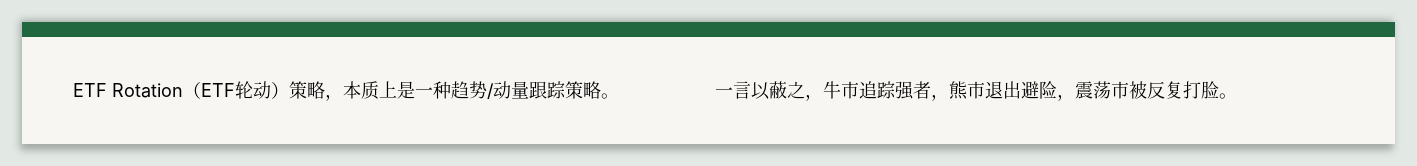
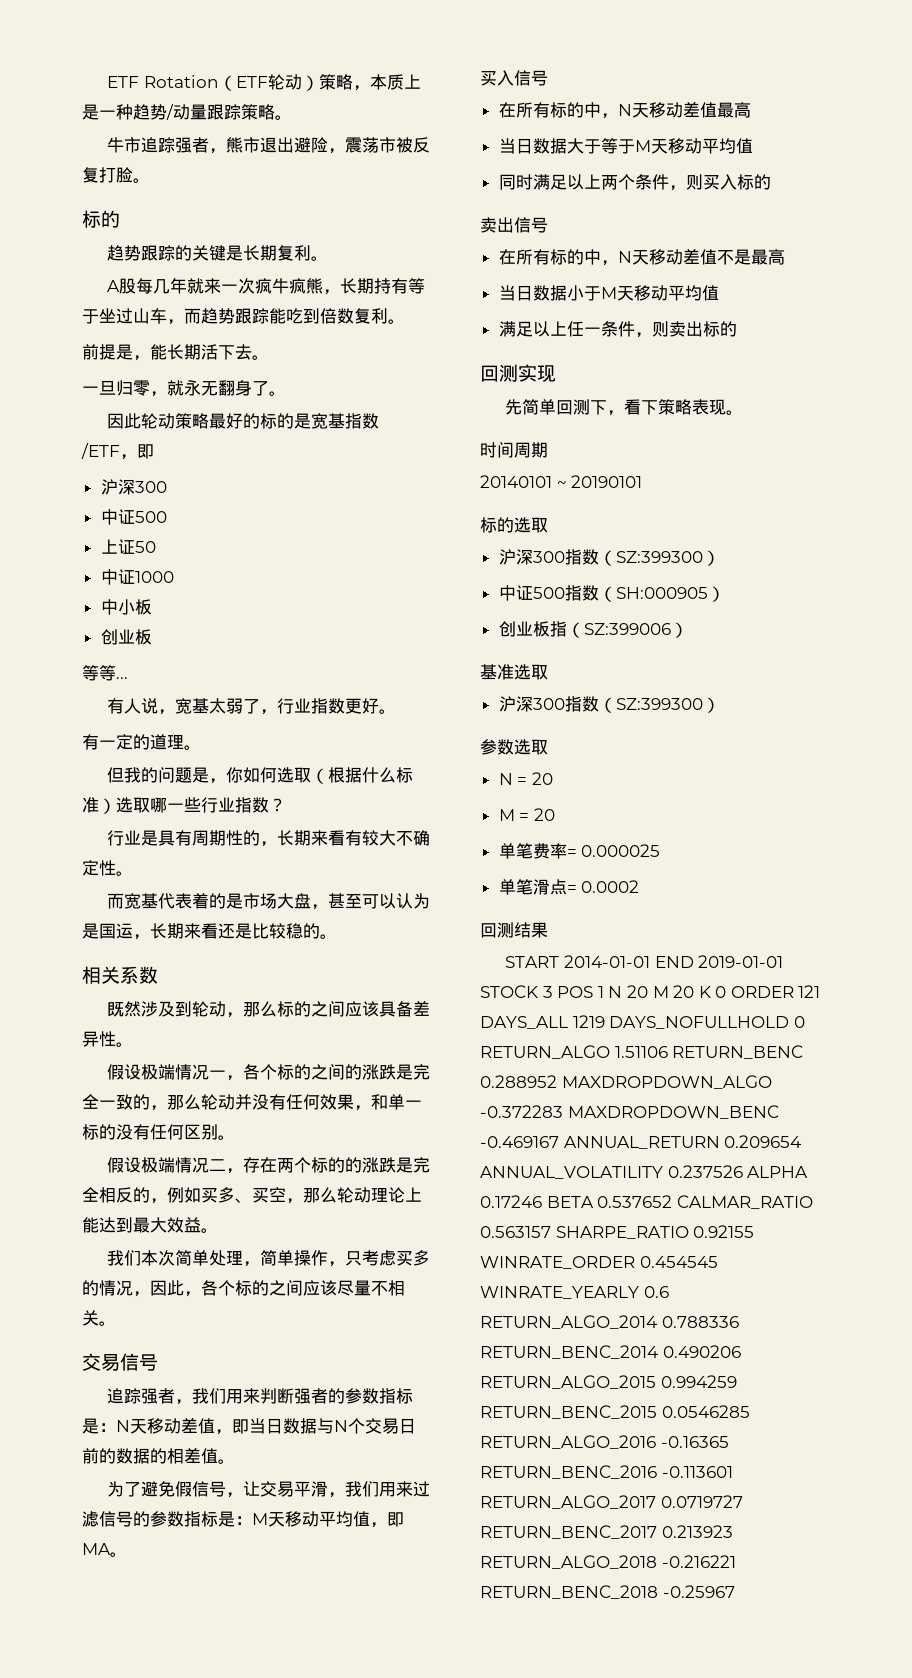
- 一言以蔽之，牛市追踪强者，熊市退出避险，震荡市被反复打脸。
+ 牛市追踪强者，熊市退出避险，震荡市被反复打脸。
+ 标的
+ 趋势跟踪的关键是长期复利。
+ A股每几年就来一次疯牛疯熊，长期持有等于坐过山车，而趋势跟踪能吃到倍数复利。
+ 前提是，能长期活下去。
+ 一旦归零，就永无翻身了。
+ 因此轮动策略最好的标的是宽基指数/ETF，即
+ 沪深300
+ 中证500
+ 上证50
+ 中证1000
+ 中小板
+ 创业板
+ 等等...
+ 有人说，宽基太弱了，行业指数更好。
+ 有一定的道理。
+ 但我的问题是，你如何选取（根据什么标准）选取哪一些行业指数？
+ 行业是具有周期性的，长期来看有较大不确定性。
+ 而宽基代表着的是市场大盘，甚至可以认为是国运，长期来看还是比较稳的。
+ 相关系数
+ 既然涉及到轮动，那么标的之间应该具备差异性。
+ 假设极端情况一，各个标的之间的涨跌是完全一致的，那么轮动并没有任何效果，和单一标的没有任何区别。
+ 假设极端情况二，存在两个标的的涨跌是完全相反的，例如买多、买空，那么轮动理论上能达到最大效益。
+ 我们本次简单处理，简单操作，只考虑买多的情况，因此，各个标的之间应该尽量不相关。
+ 交易信号
+ 追踪强者，我们用来判断强者的参数指标是：N天移动差值，即当日数据与N个交易日前的数据的相差值。
+ 为了避免假信号，让交易平滑，我们用来过滤信号的参数指标是：M天移动平均值，即MA。
+ 买入信号
+ 在所有标的中，N天移动差值最高
+ 当日数据大于等于M天移动平均值
+ 同时满足以上两个条件，则买入标的
+ 卖出信号
+ 在所有标的中，N天移动差值不是最高
+ 当日数据小于M天移动平均值
+ 满足以上任一条件，则卖出标的
+ 回测实现
+ 先简单回测下，看下策略表现。
+ 时间周期
+ 20140101 ~ 20190101
+ 标的选取
+ 沪深300指数（SZ:399300）
+ 中证500指数（SH:000905）
+ 创业板指（SZ:399006）
+ 基准选取
+ 沪深300指数（SZ:399300）
+ 参数选取
+ N = 20
+ M = 20
+ 单笔费率= 0.000025
+ 单笔滑点= 0.0002
+ 回测结果
+ START 2014-01-01 END 2019-01-01 STOCK 3 POS 1 N 20 M 20 K 0 ORDER 121 DAYS_ALL 1219 DAYS_NOFULLHOLD 0 RETURN_ALGO 1.51106 RETURN_BENC 0.288952 MAXDROPDOWN_ALGO -0.372283 MAXDROPDOWN_BENC -0.469167 ANNUAL_RETURN 0.209654 ANNUAL_VOLATILITY 0.237526 ALPHA 0.17246 BETA 0.537652 CALMAR_RATIO 0.563157 SHARPE_RATIO 0.92155 WINRATE_ORDER 0.454545 WINRATE_YEARLY 0.6 RETURN_ALGO_2014 0.788336 RETURN_BENC_2014 0.490206 RETURN_ALGO_2015 0.994259 RETURN_BENC_2015 0.0546285 RETURN_ALGO_2016 -0.16365 RETURN_BENC_2016 -0.113601 RETURN_ALGO_2017 0.0719727 RETURN_BENC_2017 0.213923 RETURN_ALGO_2018 -0.216221 RETURN_BENC_2018 -0.25967

